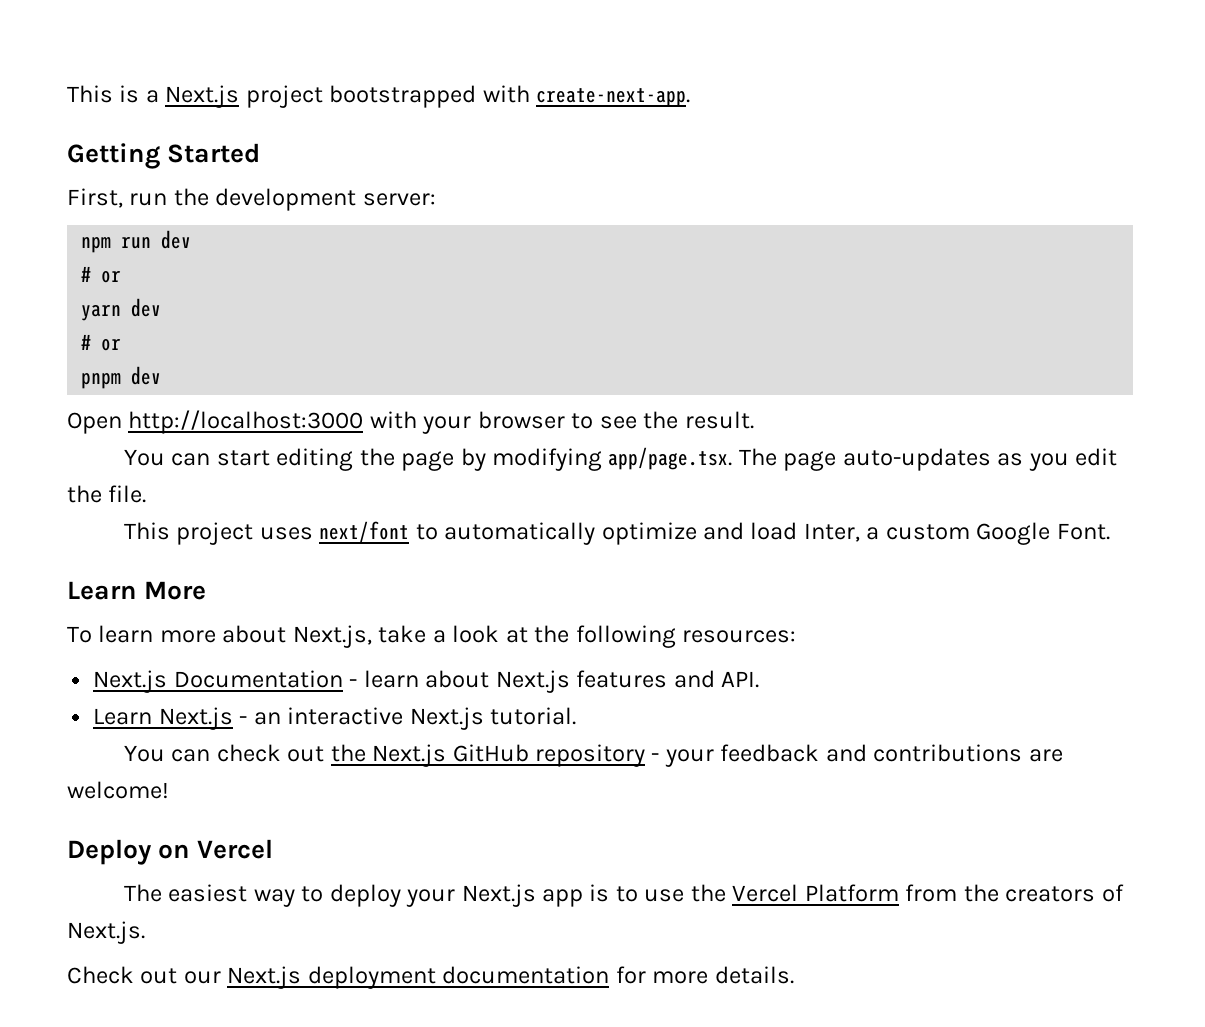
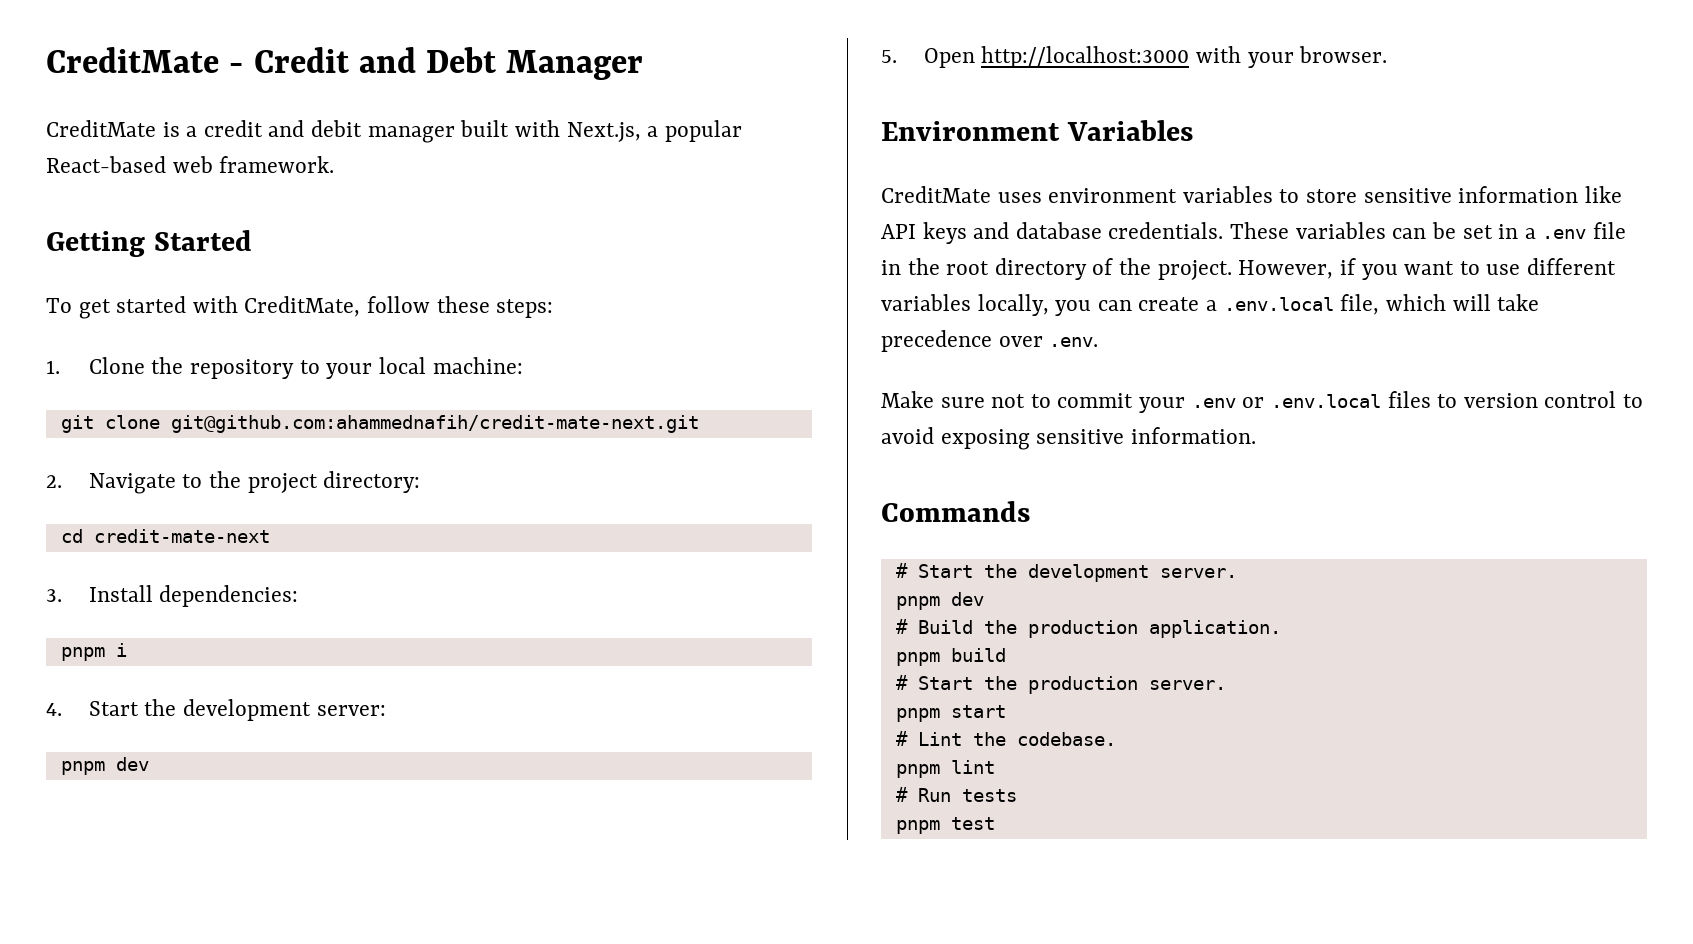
- This is a Next.js project bootstrapped with create-next-app.
+ CreditMate - Credit and Debt Manager
+ CreditMate is a credit and debit manager built with Next.js, a popular React-based web framework.
  Getting Started
- First, run the development server:
- npm run dev
- # or
- yarn dev
- # or
+ To get started with CreditMate, follow these steps:
+ 1. Clone the repository to your local machine:
+ git clone git@github.com:ahammednafih/credit-mate-next.git
+ 2. Navigate to the project directory:
+ cd credit-mate-next
+ 3. Install dependencies:
+ pnpm i
+ 4. Start the development server:
  pnpm dev
- Open http://localhost:3000 with your browser to see the result.
- You can start editing the page by modifying app/page.tsx. The page auto-updates as you edit the file.
- This project uses next/font to automatically optimize and load Inter, a custom Google Font.
- Learn More
- To learn more about Next.js, take a look at the following resources:
- Next.js Documentation - learn about Next.js features and API.
- Learn Next.js - an interactive Next.js tutorial.
- You can check out the Next.js GitHub repository - your feedback and contributions are welcome!
- Deploy on Vercel
- The easiest way to deploy your Next.js app is to use the Vercel Platform from the creators of Next.js.
- Check out our Next.js deployment documentation for more details.
+ 5. Open http://localhost:3000 with your browser.
+ Environment Variables
+ CreditMate uses environment variables to store sensitive information like API keys and database credentials. These variables can be set in a .env file in the root directory of the project. However, if you want to use different variables locally, you can create a .env.local file, which will take precedence over .env.
+ Make sure not to commit your .env or .env.local files to version control to avoid exposing sensitive information.
+ Commands
+ # Start the development server.
+ pnpm dev
+ # Build the production application.
+ pnpm build
+ # Start the production server.
+ pnpm start
+ # Lint the codebase.
+ pnpm lint
+ # Run tests
+ pnpm test

